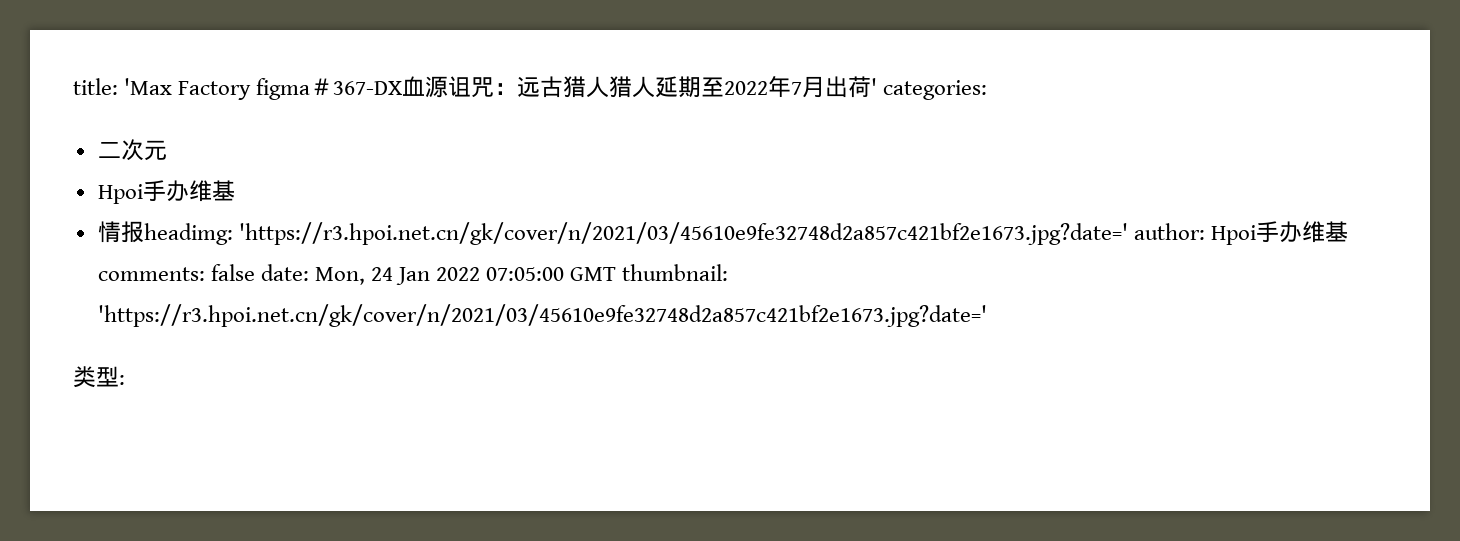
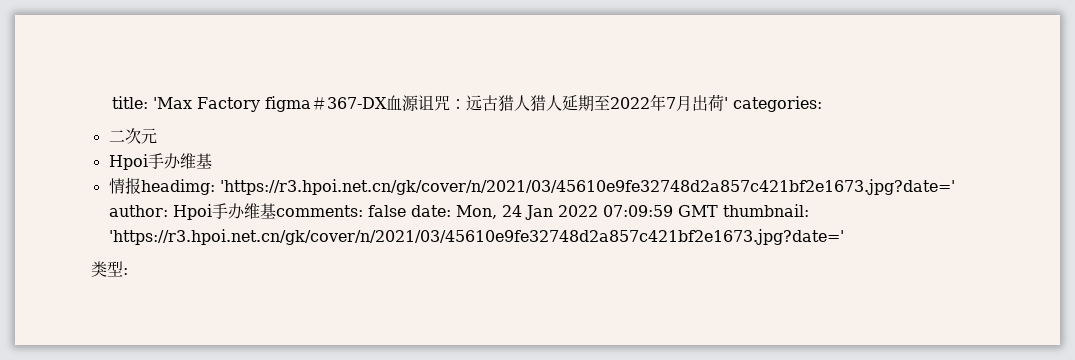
- 情报headimg: 'https://r3.hpoi.net.cn/gk/cover/n/2021/03/45610e9fe32748d2a857c421bf2e1673.jpg?date=' author: Hpoi手办维基comments: false date: Mon, 24 Jan 2022 07:05:00 GMT thumbnail: 'https://r3.hpoi.net.cn/gk/cover/n/2021/03/45610e9fe32748d2a857c421bf2e1673.jpg?date='
+ 情报headimg: 'https://r3.hpoi.net.cn/gk/cover/n/2021/03/45610e9fe32748d2a857c421bf2e1673.jpg?date=' author: Hpoi手办维基comments: false date: Mon, 24 Jan 2022 07:09:59 GMT thumbnail: 'https://r3.hpoi.net.cn/gk/cover/n/2021/03/45610e9fe32748d2a857c421bf2e1673.jpg?date='

